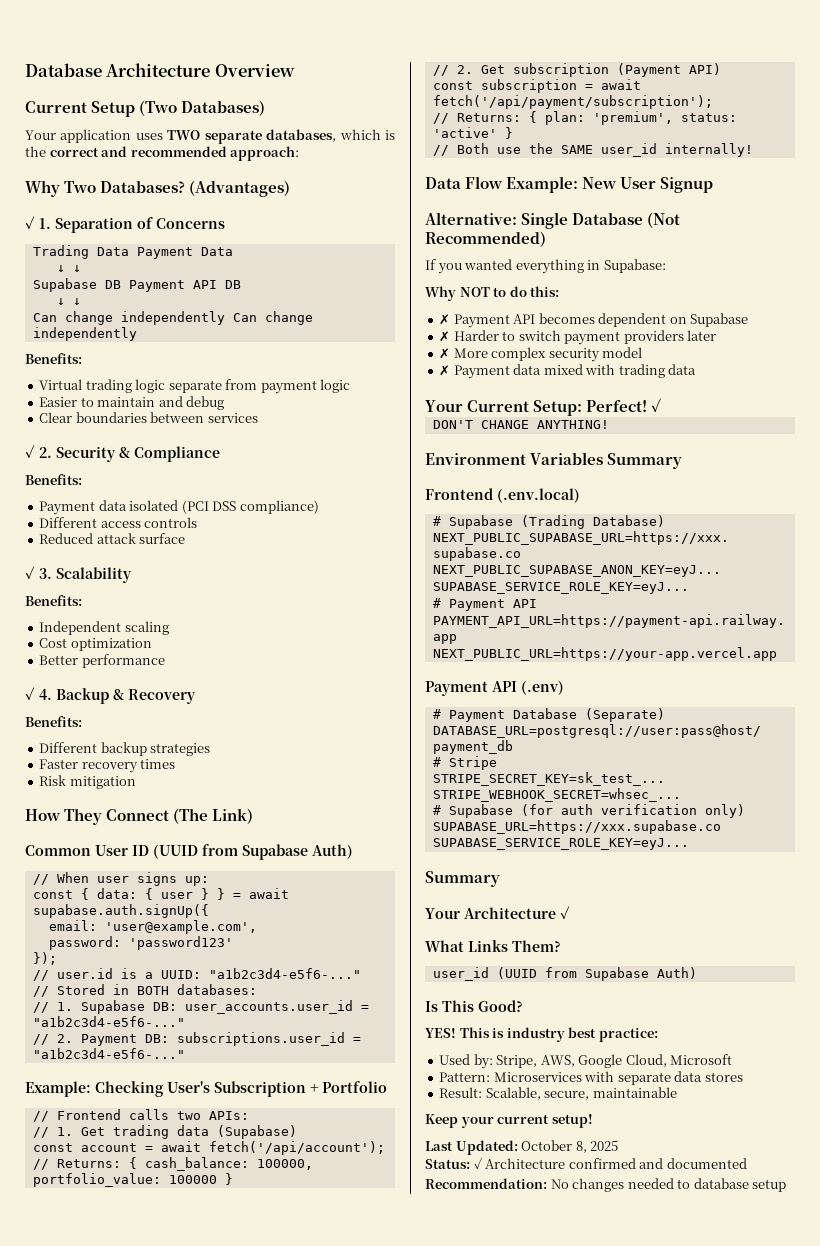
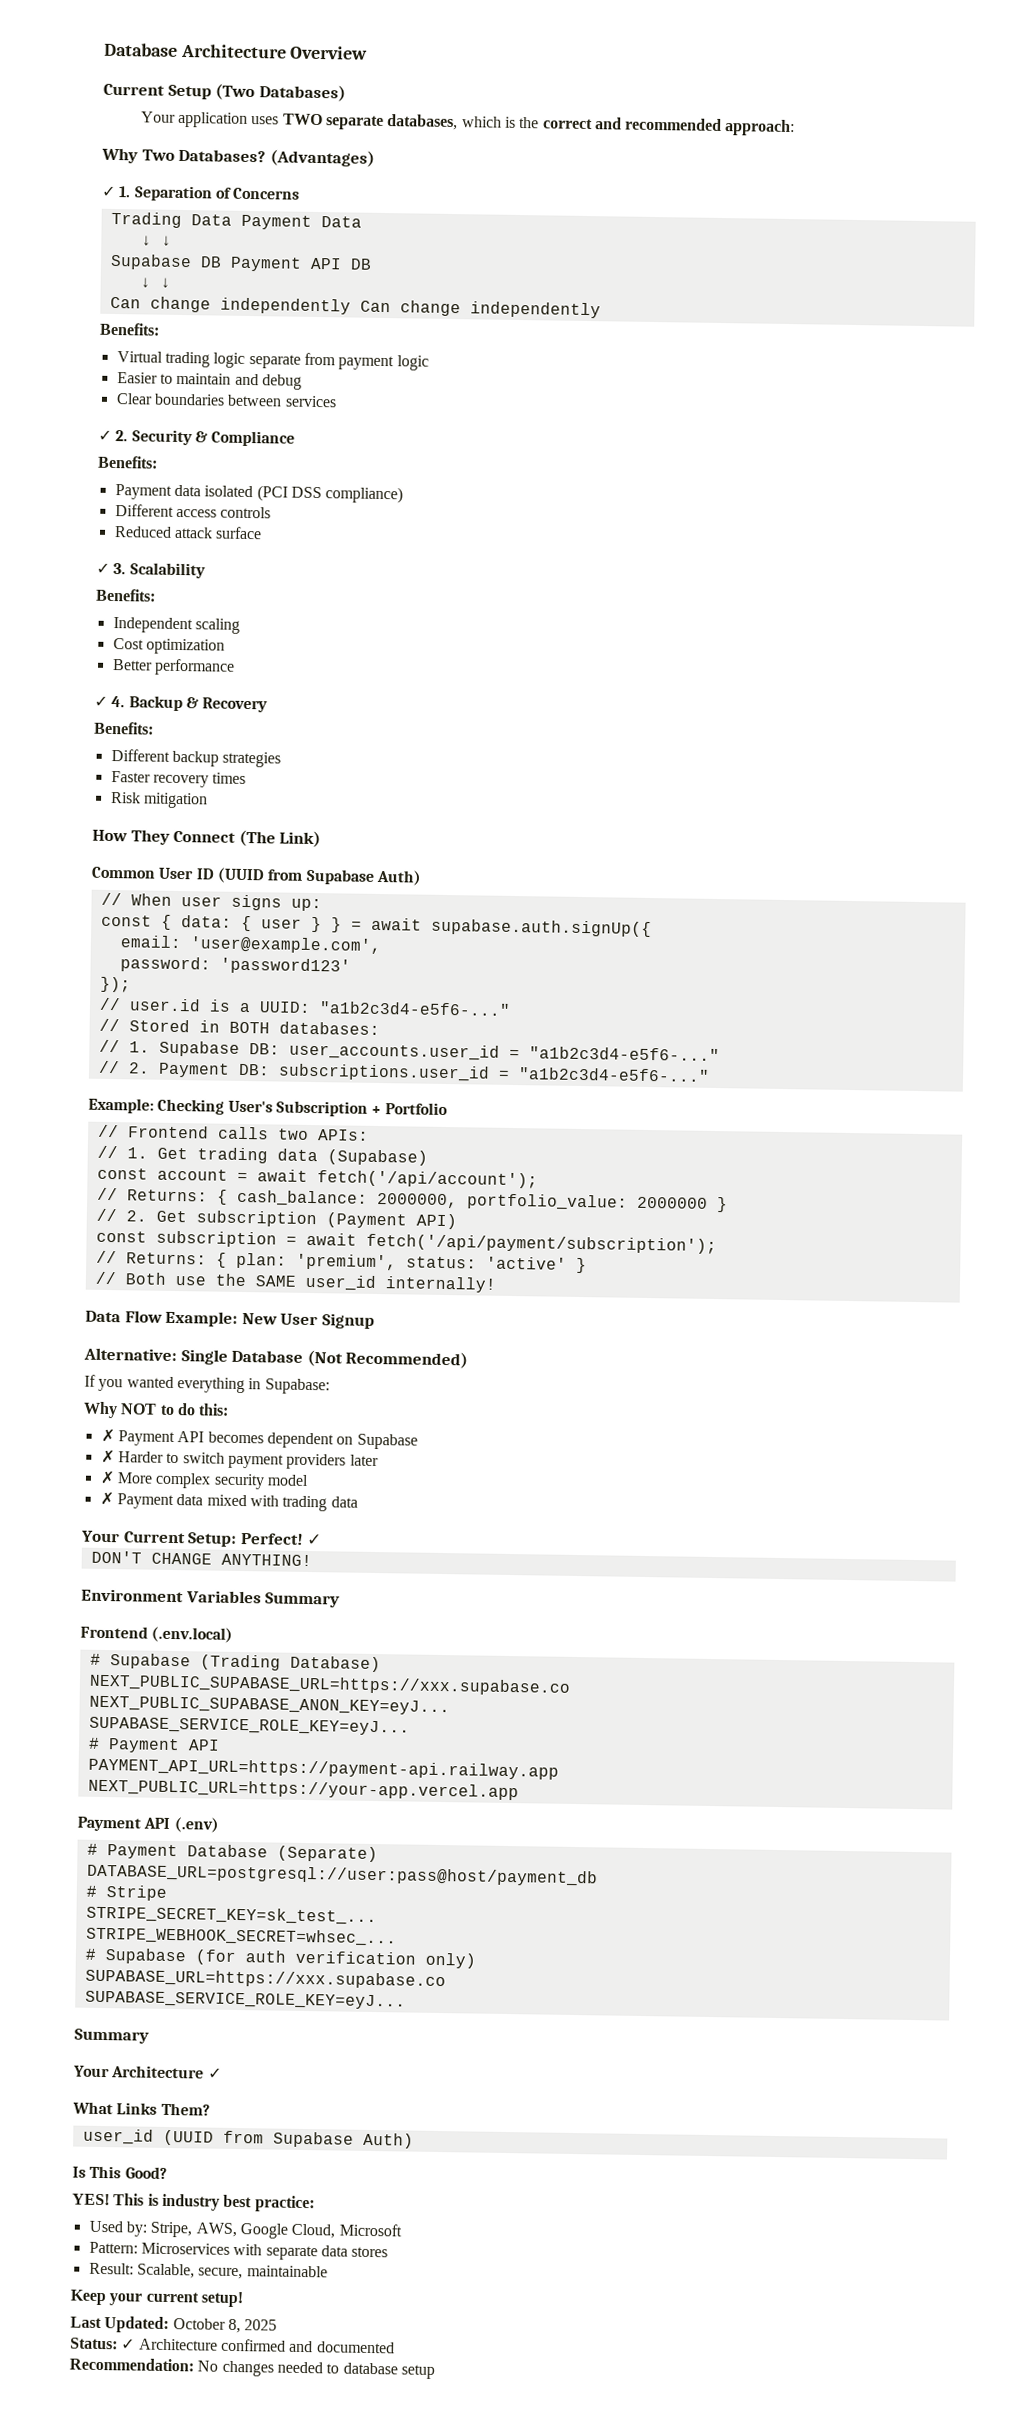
- // Returns: { cash_balance: 100000, portfolio_value: 100000 }
+ // Returns: { cash_balance: 2000000, portfolio_value: 2000000 }

